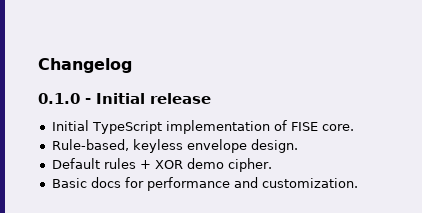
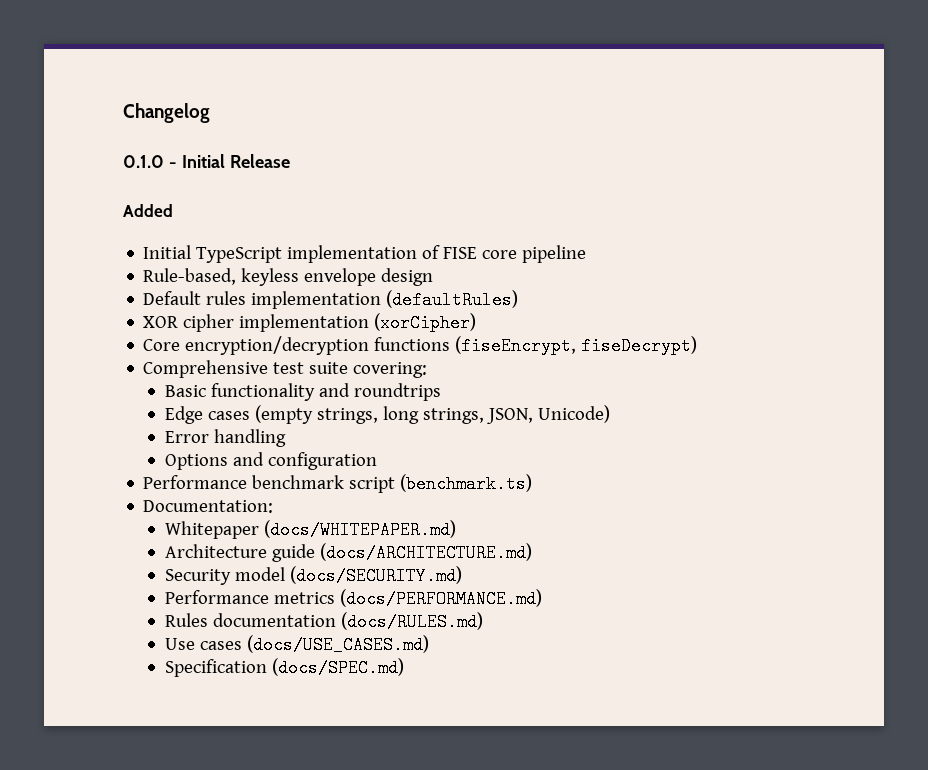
- 0.1.0 - Initial release
+ 0.1.0 - Initial Release
+ Added
- Initial TypeScript implementation of FISE core.
+ Initial TypeScript implementation of FISE core pipeline
- Rule-based, keyless envelope design.
+ Rule-based, keyless envelope design
- Default rules + XOR demo cipher.
- Basic docs for performance and customization.
+ Default rules implementation (defaultRules)
+ XOR cipher implementation (xorCipher)
+ Core encryption/decryption functions (fiseEncrypt, fiseDecrypt)
+ Comprehensive test suite covering:
+ Basic functionality and roundtrips
+ Edge cases (empty strings, long strings, JSON, Unicode)
+ Error handling
+ Options and configuration
+ Performance benchmark script (benchmark.ts)
+ Documentation:
+ Whitepaper (docs/WHITEPAPER.md)
+ Architecture guide (docs/ARCHITECTURE.md)
+ Security model (docs/SECURITY.md)
+ Performance metrics (docs/PERFORMANCE.md)
+ Rules documentation (docs/RULES.md)
+ Use cases (docs/USE_CASES.md)
+ Specification (docs/SPEC.md)

